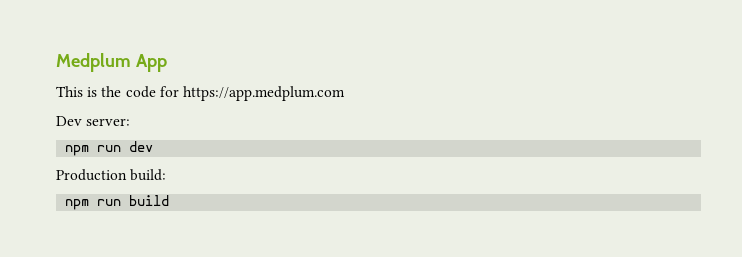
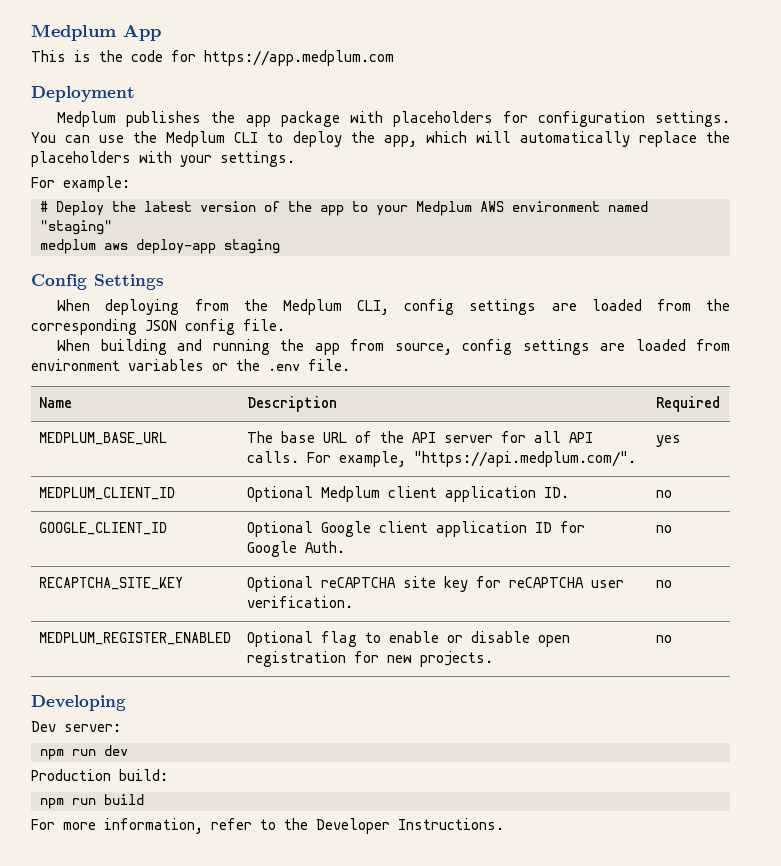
+ Deployment
+ Medplum publishes the app package with placeholders for configuration settings. You can use the Medplum CLI to deploy the app, which will automatically replace the placeholders with your settings.
+ For example:
+ # Deploy the latest version of the app to your Medplum AWS environment named "staging"
+ medplum aws deploy-app staging
+ Config Settings
+ When deploying from the Medplum CLI, config settings are loaded from the corresponding JSON config file.
+ When building and running the app from source, config settings are loaded from environment variables or the .env file.
+ Name | Description | Required
+ MEDPLUM_BASE_URL | The base URL of the API server for all API calls. For example, "https://api.medplum.com/". | yes
+ MEDPLUM_CLIENT_ID | Optional Medplum client application ID. | no
+ GOOGLE_CLIENT_ID | Optional Google client application ID for Google Auth. | no
+ RECAPTCHA_SITE_KEY | Optional reCAPTCHA site key for reCAPTCHA user verification. | no
+ MEDPLUM_REGISTER_ENABLED | Optional flag to enable or disable open registration for new projects. | no
+ Developing
+ For more information, refer to the Developer Instructions.

